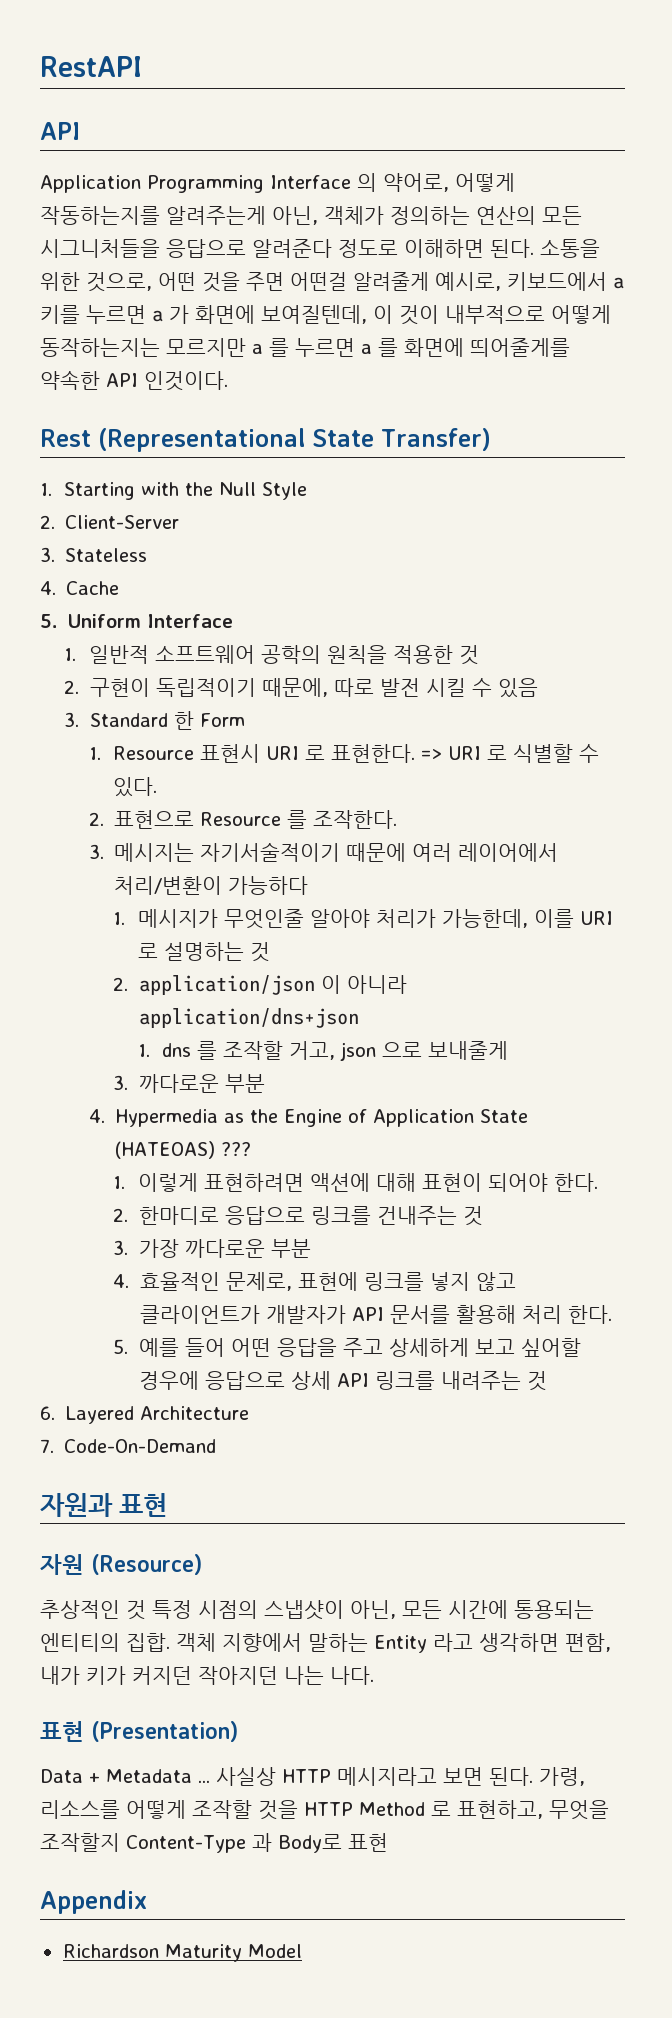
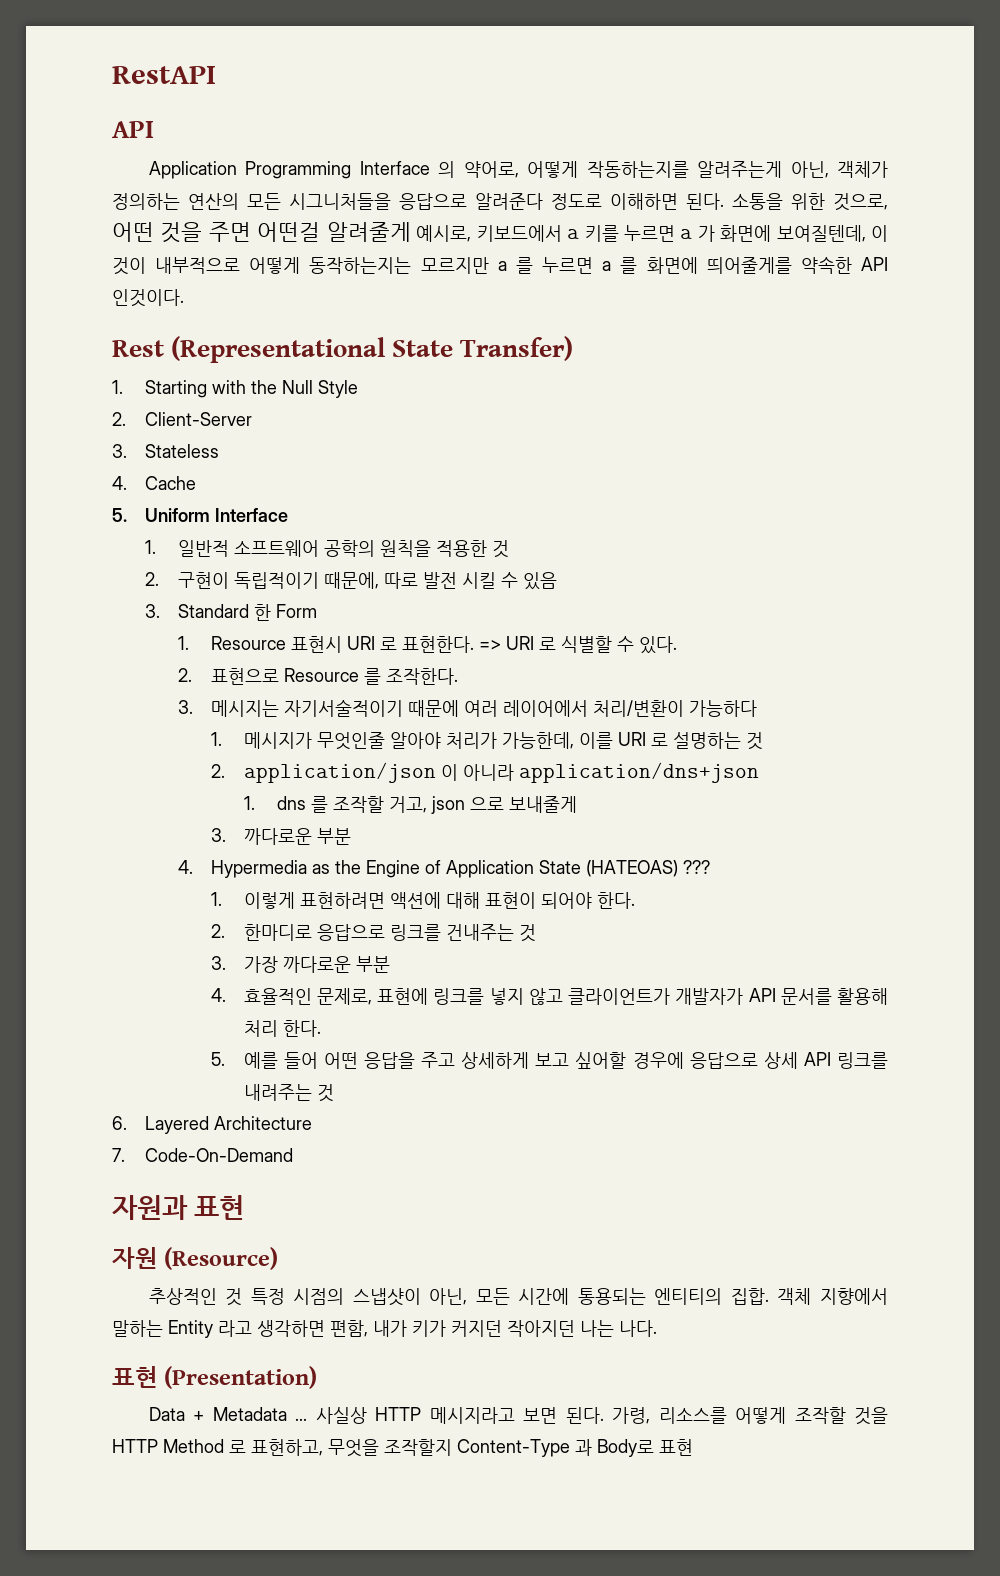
- Appendix
- Richardson Maturity Model

